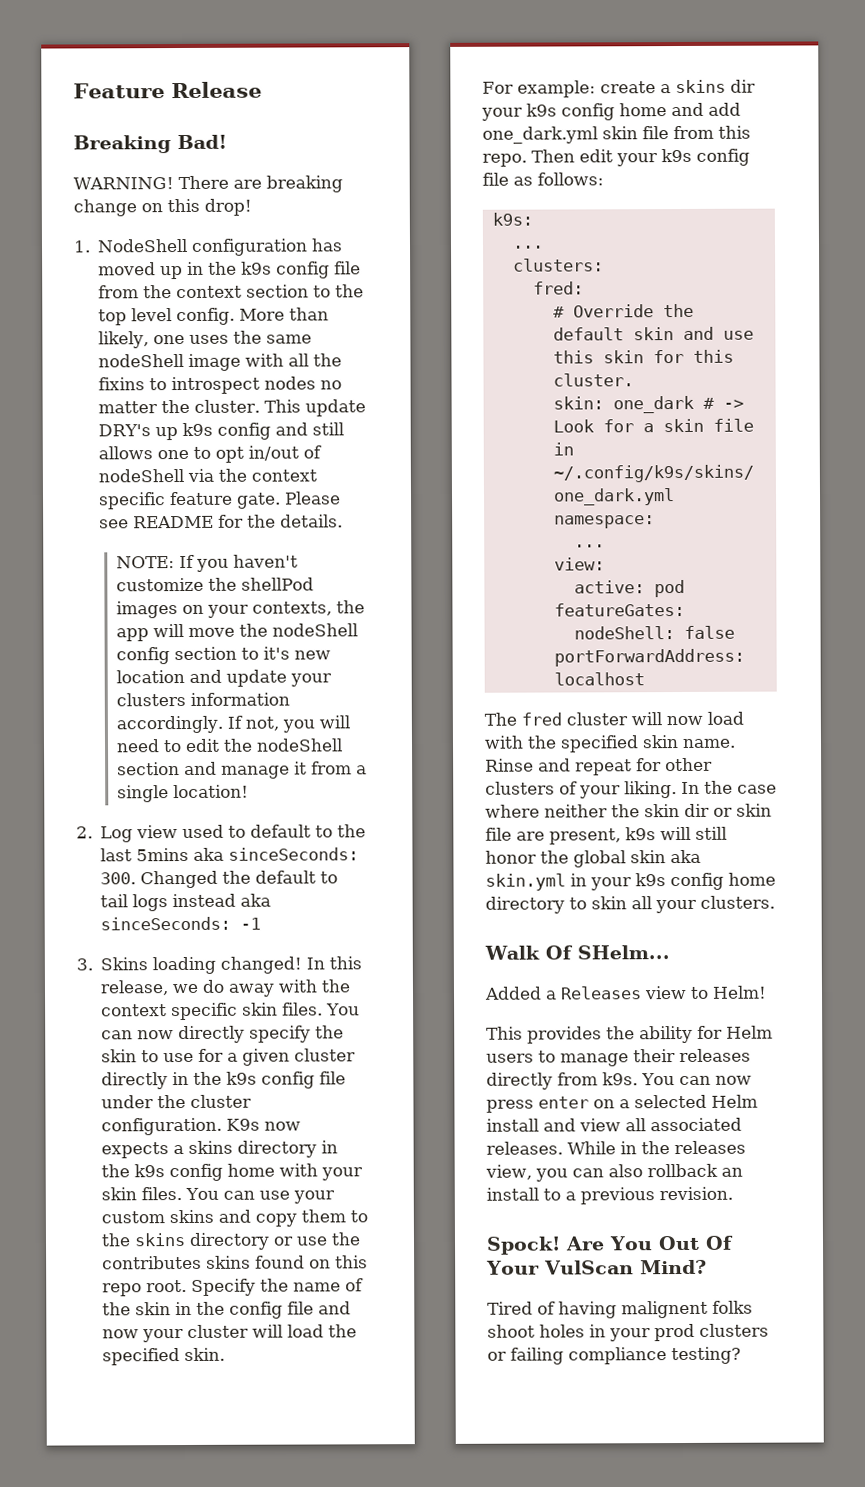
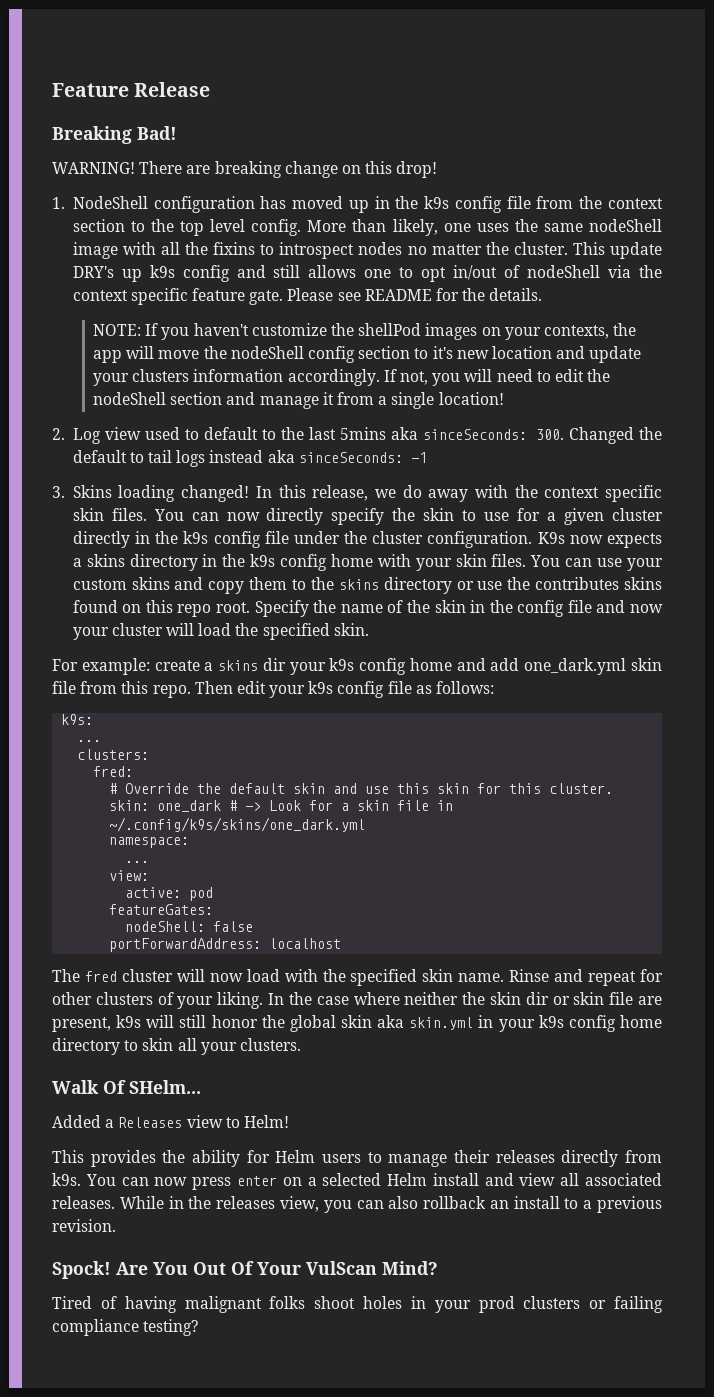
- Tired of having malignent folks shoot holes in your prod clusters or failing compliance testing?
+ Tired of having malignant folks shoot holes in your prod clusters or failing compliance testing?

